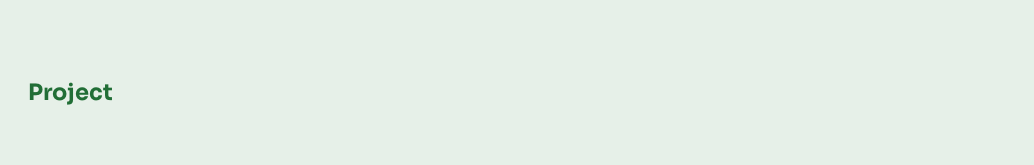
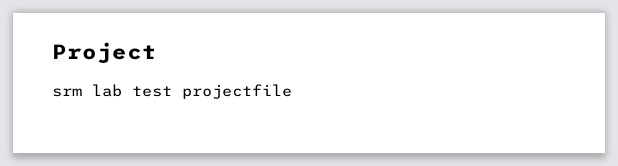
+ srm lab test projectfile

